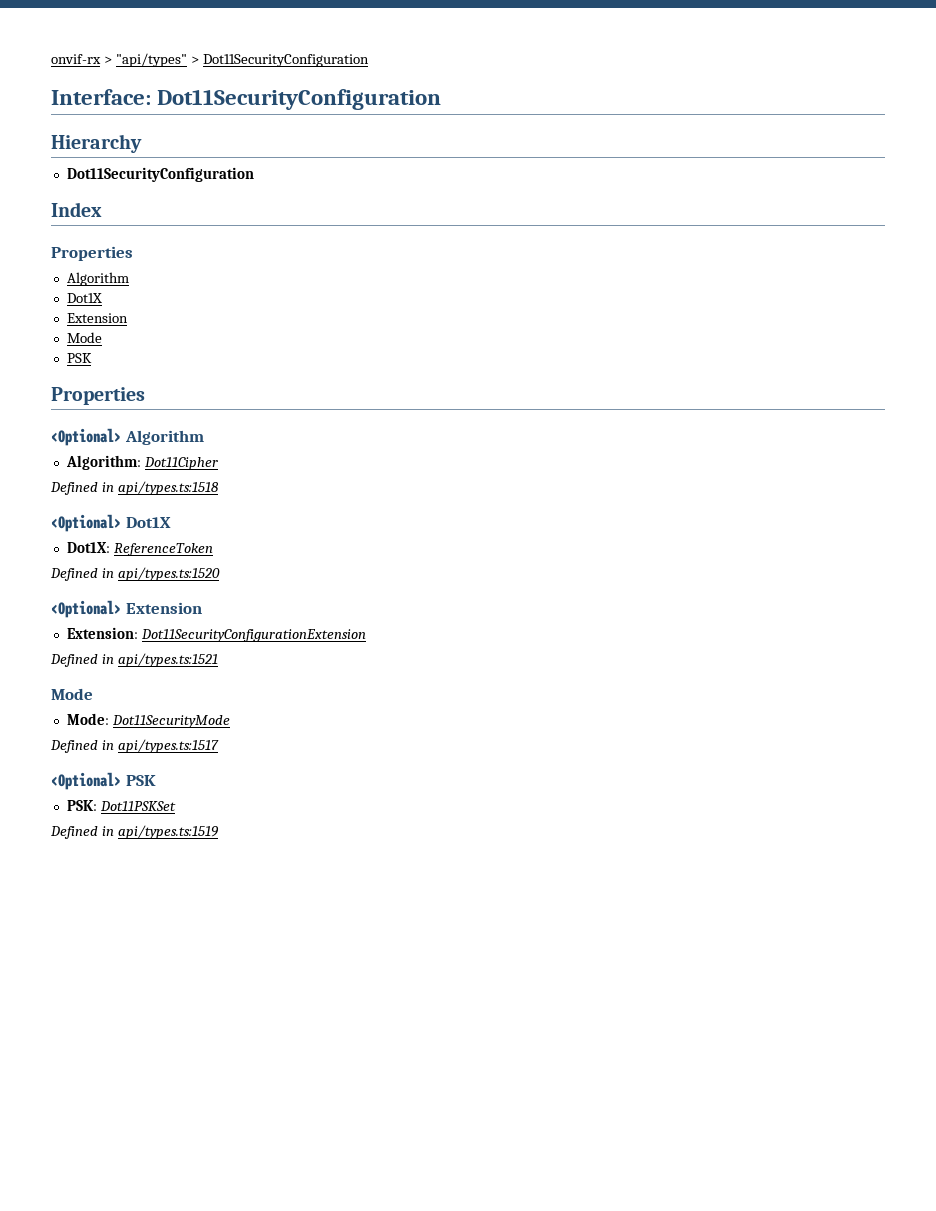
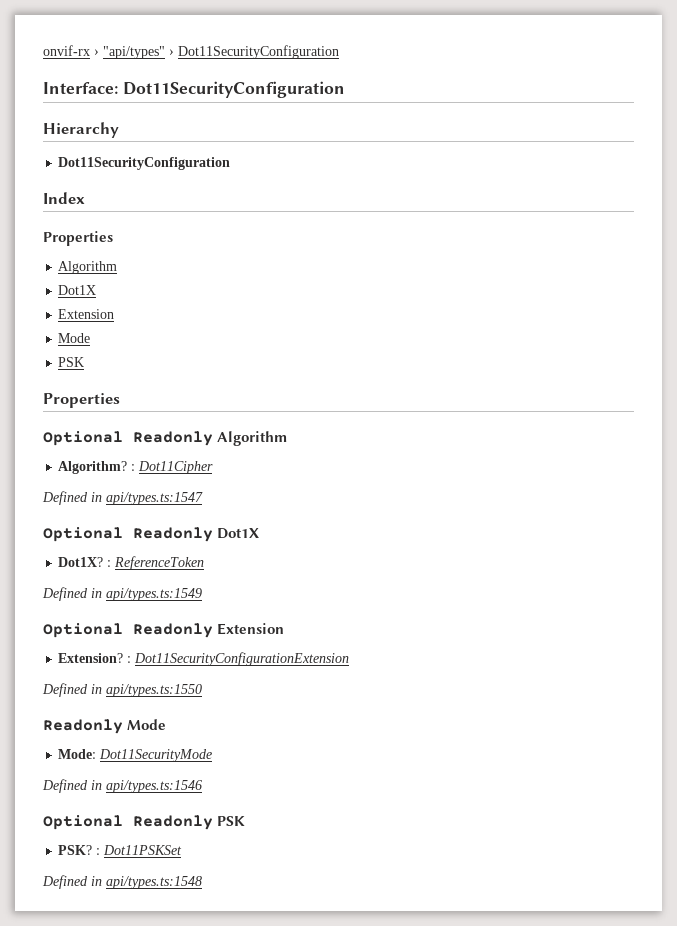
- onvif-rx > "api/types" > Dot11SecurityConfiguration
+ onvif-rx › "api/types" › Dot11SecurityConfiguration
- <Optional> Algorithm
- Algorithm: Dot11Cipher
+ Optional Readonly Algorithm
+ Algorithm? : Dot11Cipher
- Defined in api/types.ts:1518
- <Optional> Dot1X
- Dot1X: ReferenceToken
+ Defined in api/types.ts:1547
+ Optional Readonly Dot1X
+ Dot1X? : ReferenceToken
- Defined in api/types.ts:1520
- <Optional> Extension
- Extension: Dot11SecurityConfigurationExtension
+ Defined in api/types.ts:1549
+ Optional Readonly Extension
+ Extension? : Dot11SecurityConfigurationExtension
- Defined in api/types.ts:1521
- Mode
+ Defined in api/types.ts:1550
+ Readonly Mode
- Defined in api/types.ts:1517
- <Optional> PSK
- PSK: Dot11PSKSet
+ Defined in api/types.ts:1546
+ Optional Readonly PSK
+ PSK? : Dot11PSKSet
- Defined in api/types.ts:1519
+ Defined in api/types.ts:1548

